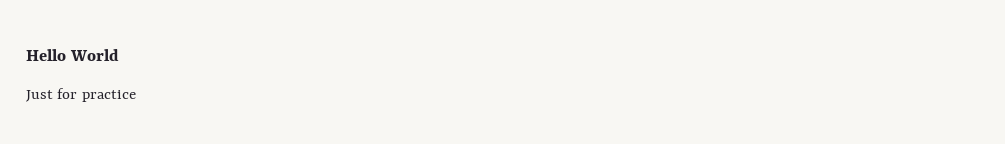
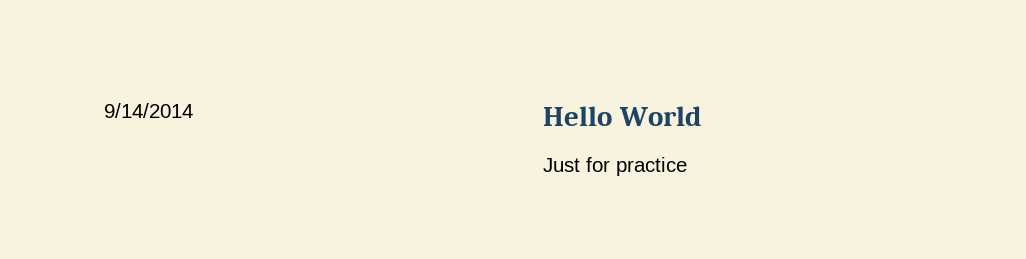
+ 9/14/2014

